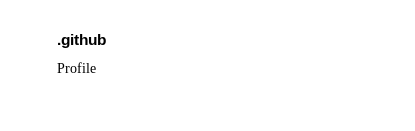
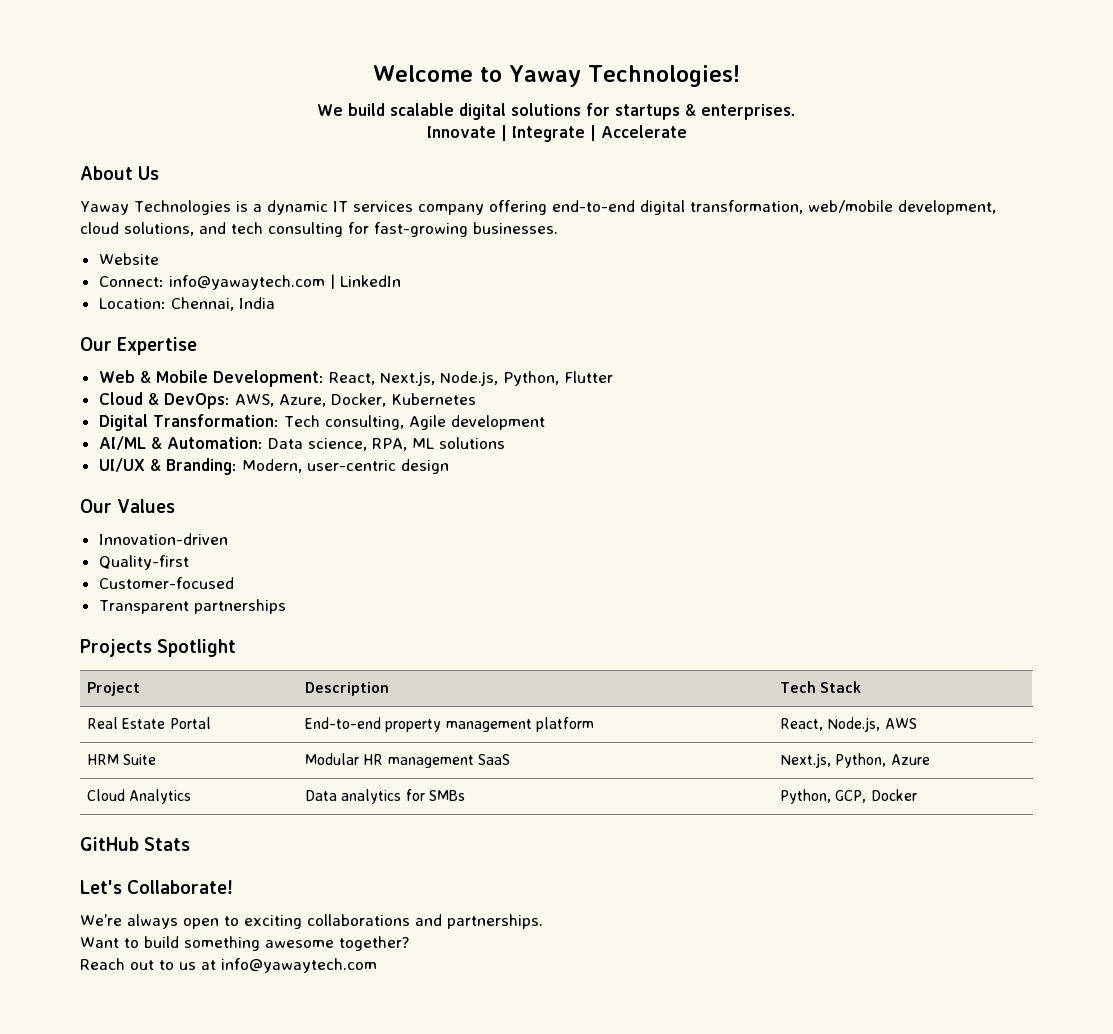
- .github
- Profile
+ Welcome to Yaway Technologies!
+ We build scalable digital solutions for startups & enterprises.
+ Innovate | Integrate | Accelerate
+ About Us
+ Yaway Technologies is a dynamic IT services company offering end-to-end digital transformation, web/mobile development, cloud solutions, and tech consulting for fast-growing businesses.
+ Website
+ Connect: info@yawaytech.com | LinkedIn
+ Location: Chennai, India
+ Our Expertise
+ Web & Mobile Development: React, Next.js, Node.js, Python, Flutter
+ Cloud & DevOps: AWS, Azure, Docker, Kubernetes
+ Digital Transformation: Tech consulting, Agile development
+ AI/ML & Automation: Data science, RPA, ML solutions
+ UI/UX & Branding: Modern, user-centric design
+ Our Values
+ Innovation-driven
+ Quality-first
+ Customer-focused
+ Transparent partnerships
+ Projects Spotlight
+ Project | Description | Tech Stack
+ Real Estate Portal | End-to-end property management platform | React, Node.js, AWS
+ HRM Suite | Modular HR management SaaS | Next.js, Python, Azure
+ Cloud Analytics | Data analytics for SMBs | Python, GCP, Docker
+ GitHub Stats
+ Let's Collaborate!
+ We’re always open to exciting collaborations and partnerships.
+ Want to build something awesome together?
+ Reach out to us at info@yawaytech.com

